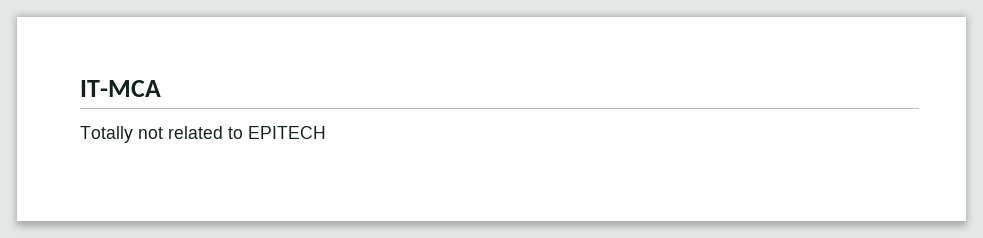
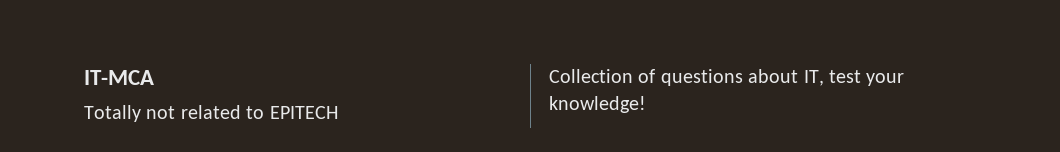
+ Collection of questions about IT, test your knowledge!

